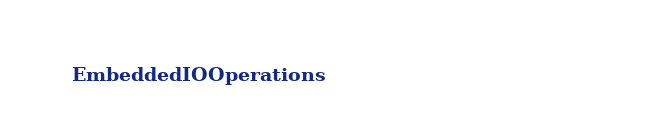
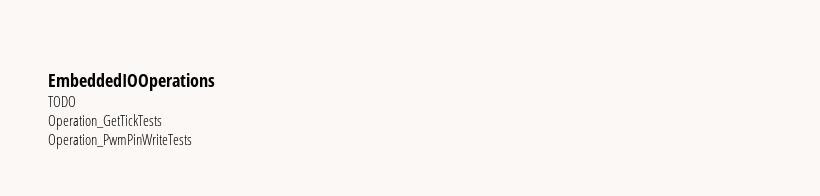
+ TODO
+ Operation_GetTickTests
+ Operation_PwmPinWriteTests

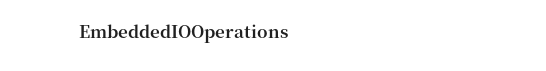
- TODO
- Operation_GetTickTests
- Operation_PwmPinWriteTests

